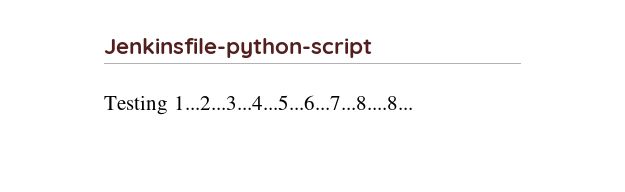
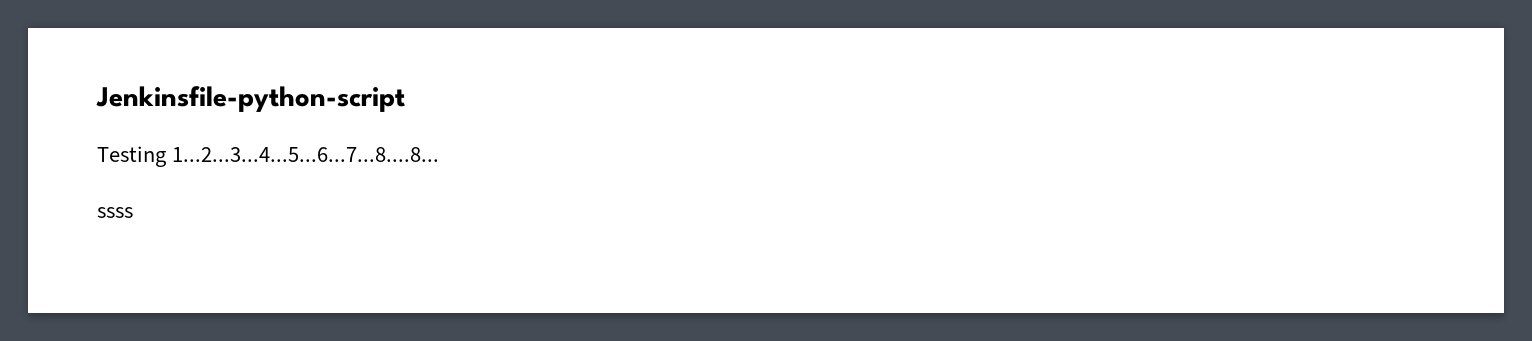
+ ssss

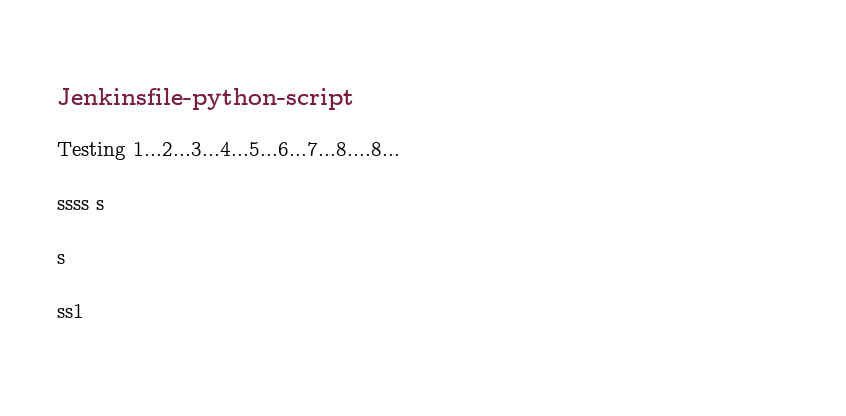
- ssss
+ ssss s
+ s
+ ss1

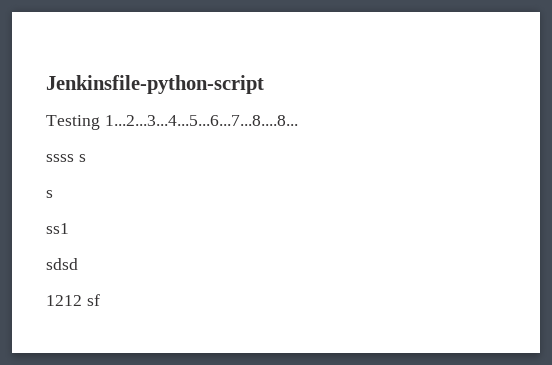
+ sdsd
+ 1212 sf

